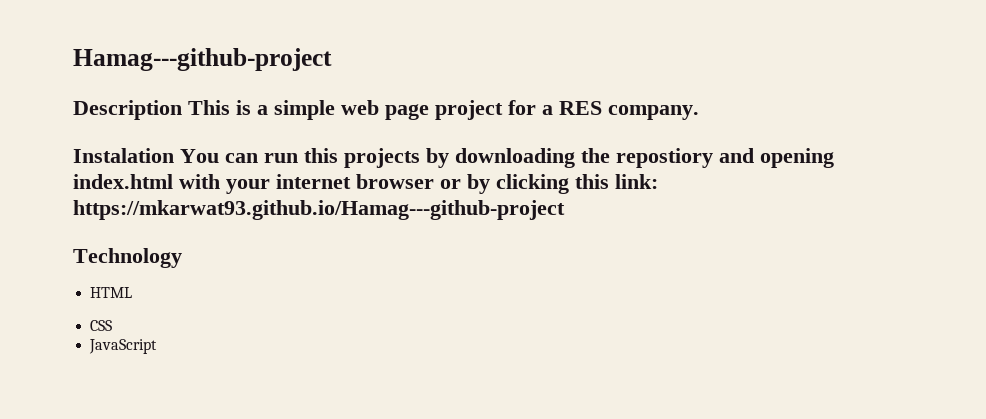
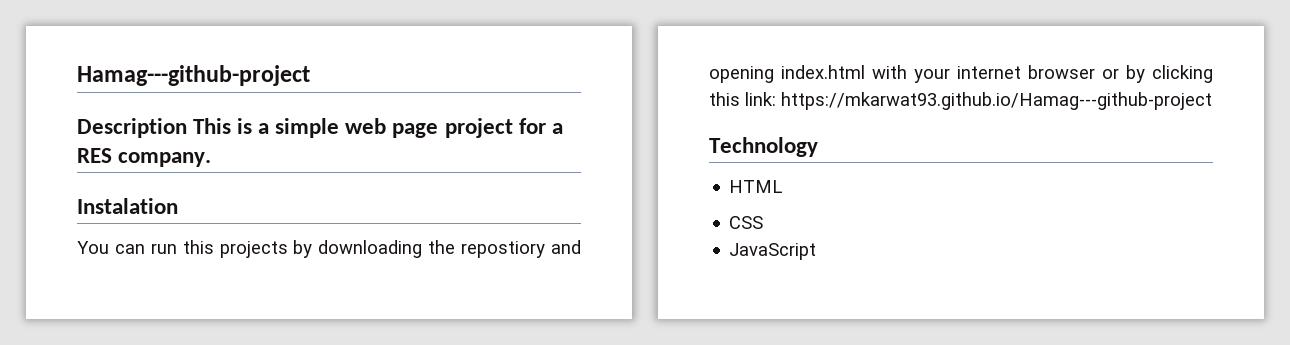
- Instalation You can run this projects by downloading the repostiory and opening index.html with your internet browser or by clicking this link: https://mkarwat93.github.io/Hamag---github-project
+ Instalation
+ You can run this projects by downloading the repostiory and opening index.html with your internet browser or by clicking this link: https://mkarwat93.github.io/Hamag---github-project

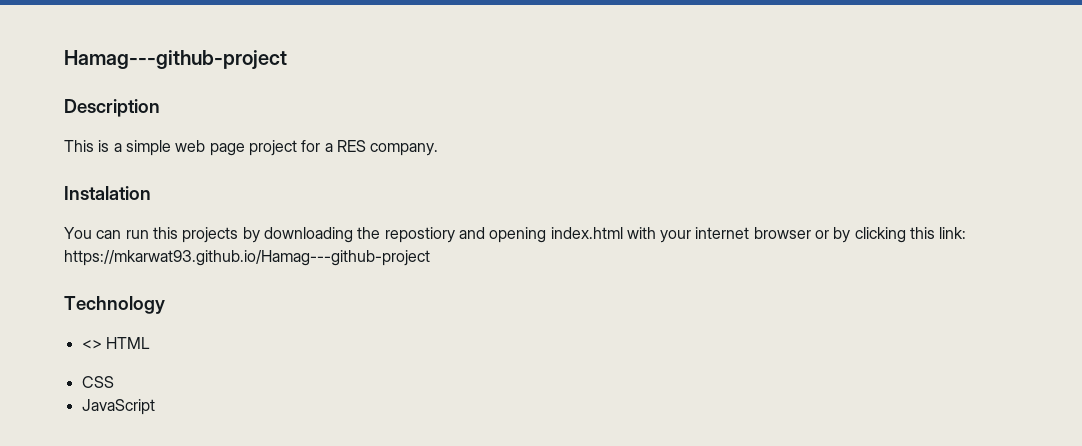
- Description This is a simple web page project for a RES company.
+ Description
+ This is a simple web page project for a RES company.
- HTML
+ <> HTML

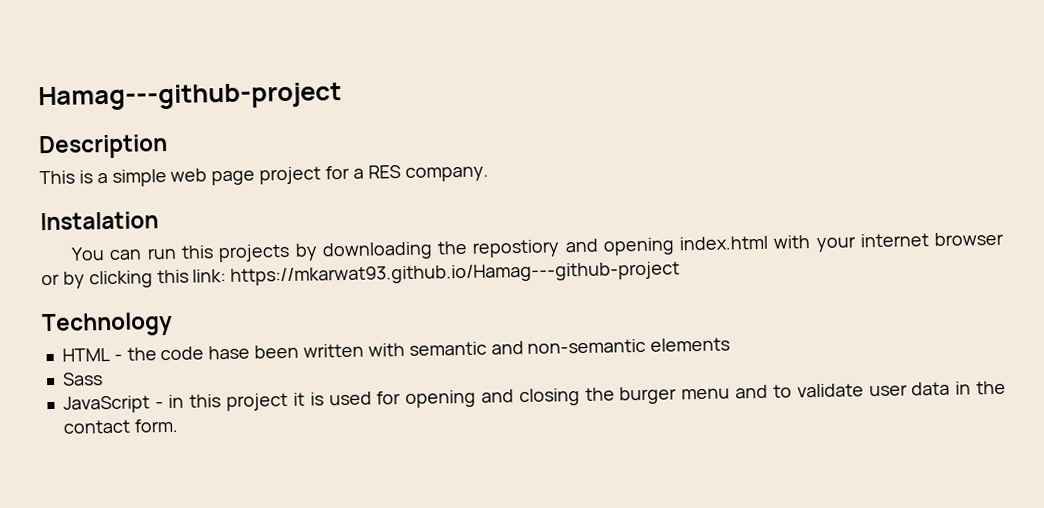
- <> HTML
- CSS
- JavaScript
+ HTML - the code hase been written with semantic and non-semantic elements
+ Sass
+ JavaScript - in this project it is used for opening and closing the burger menu and to validate user data in the contact form.

